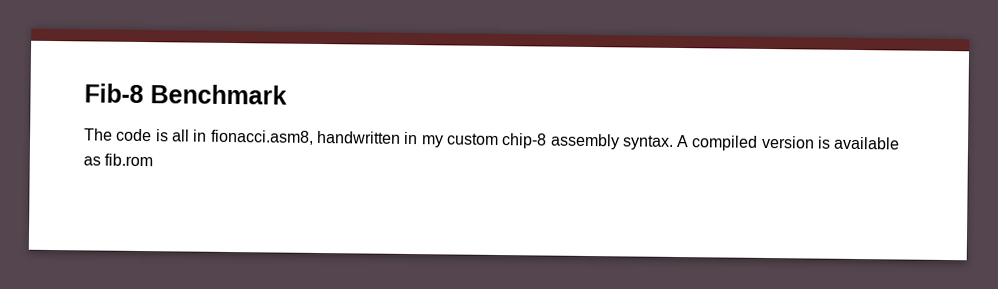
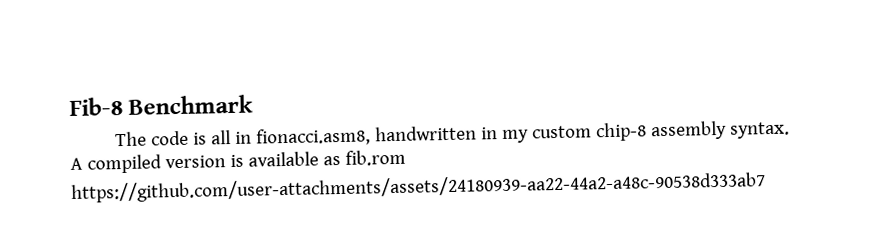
+ https://github.com/user-attachments/assets/24180939-aa22-44a2-a48c-90538d333ab7

